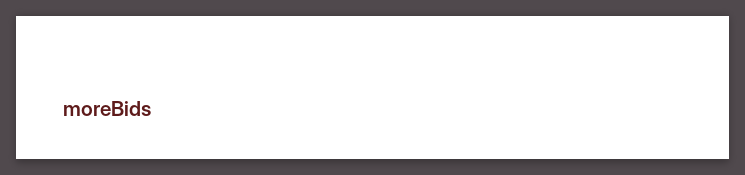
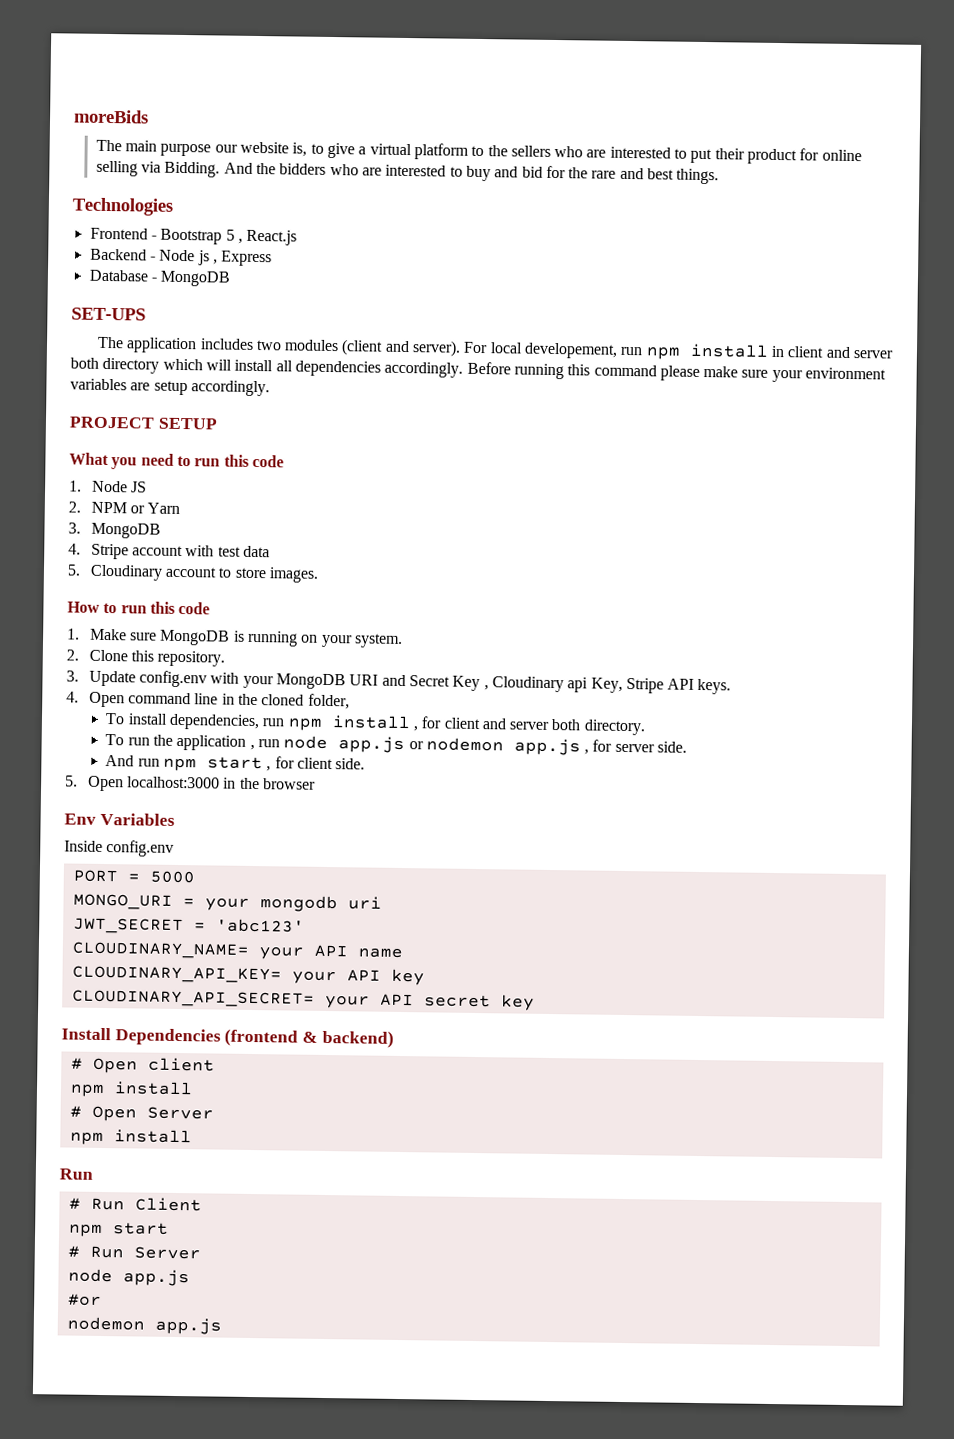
+ The main purpose our website is, to give a virtual platform to the sellers who are interested to put their product for online selling via Bidding. And the bidders who are interested to buy and bid for the rare and best things.
+ Technologies
+ Frontend - Bootstrap 5 , React.js
+ Backend - Node js , Express
+ Database - MongoDB
+ SET-UPS
+ The application includes two modules (client and server). For local developement, run npm install in client and server both directory which will install all dependencies accordingly. Before running this command please make sure your environment variables are setup accordingly.
+ PROJECT SETUP
+ What you need to run this code
+ 1. Node JS
+ 2. NPM or Yarn
+ 3. MongoDB
+ 4. Stripe account with test data
+ 5. Cloudinary account to store images.
+ How to run this code
+ 1. Make sure MongoDB is running on your system.
+ 2. Clone this repository.
+ 3. Update config.env with your MongoDB URI and Secret Key , Cloudinary api Key, Stripe API keys.
+ 4. Open command line in the cloned folder,
+ To install dependencies, run npm install , for client and server both directory.
+ To run the application , run node app.js or nodemon app.js , for server side.
+ And run npm start , for client side.
+ 5. Open localhost:3000 in the browser
+ Env Variables
+ Inside config.env
+ PORT = 5000
+ MONGO_URI = your mongodb uri
+ JWT_SECRET = 'abc123'
+ CLOUDINARY_NAME= your API name
+ CLOUDINARY_API_KEY= your API key
+ CLOUDINARY_API_SECRET= your API secret key
+ Install Dependencies (frontend & backend)
+ # Open client
+ npm install
+ # Open Server
+ npm install
+ Run
+ # Run Client
+ npm start
+ # Run Server
+ node app.js
+ #or
+ nodemon app.js

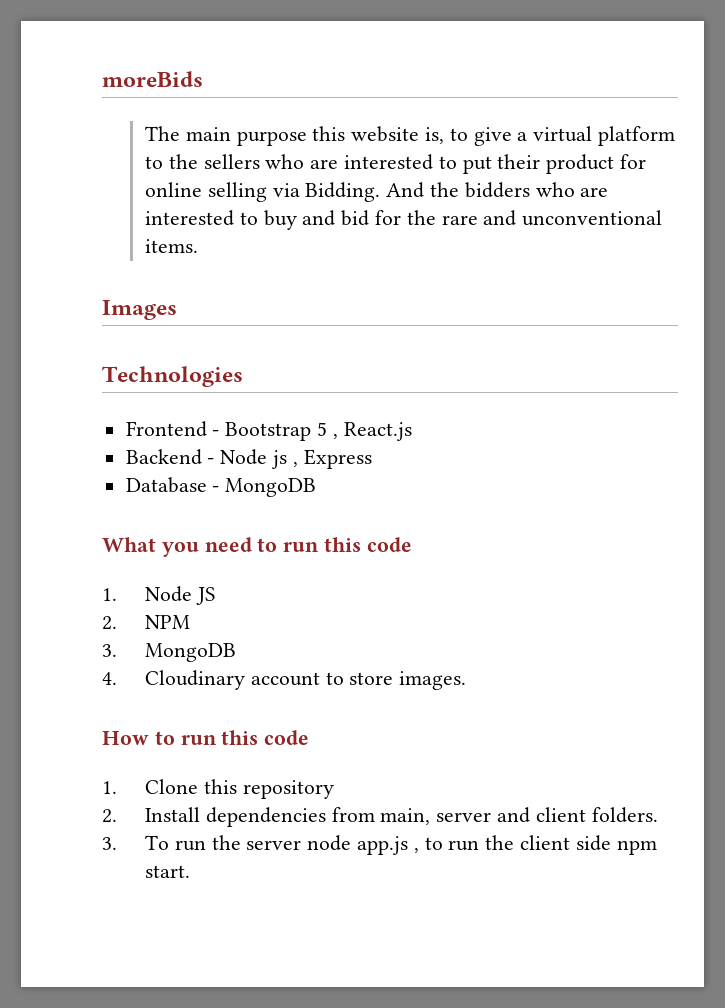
- The main purpose our website is, to give a virtual platform to the sellers who are interested to put their product for online selling via Bidding.
+ The main purpose this website is, to give a virtual platform to the sellers who are interested to put their product for online selling via Bidding.
- And the bidders who are interested to buy and bid for the rare and best things.
+ And the bidders who are interested to buy and bid for the rare and unconventional items.
+ Images
- SET-UPS
- The application includes two modules (client and server). For local developement, run npm install in client and server both directory which will install all dependencies accordingly. Before running this command please make sure your environment variables are setup accordingly.
- PROJECT SETUP
- 2. NPM or Yarn
+ 2. NPM
- 4. Stripe account with test data
- 5. Cloudinary account to store images.
+ 4. Cloudinary account to store images.
- 1. Make sure MongoDB is running on your system.
- 2. Clone this repository.
- 3. Update config.env with your MongoDB URI and Secret Key , Cloudinary api Key, Stripe API keys.
- 4. Open command line in the cloned folder,
- To install dependencies, run npm install , for client and server both directory.
- To run the application , run node app.js or nodemon app.js , for server side.
- And run npm start , for client side.
- 5. Open localhost:3000 in the browser
- Env Variables
- Inside config.env
- PORT = 5000
- MONGO_URI = your mongodb uri
- JWT_SECRET = 'abc123'
- CLOUDINARY_NAME= your API name
- CLOUDINARY_API_KEY= your API key
- CLOUDINARY_API_SECRET= your API secret key
- Install Dependencies (frontend & backend)
- # Open client
- npm install
- # Open Server
- npm install
- Run
- # Run Client
- npm start
- # Run Server
- node app.js
- #or
- nodemon app.js
+ 1. Clone this repository
+ 2. Install dependencies from main, server and client folders.
+ 3. To run the server node app.js , to run the client side npm start.

